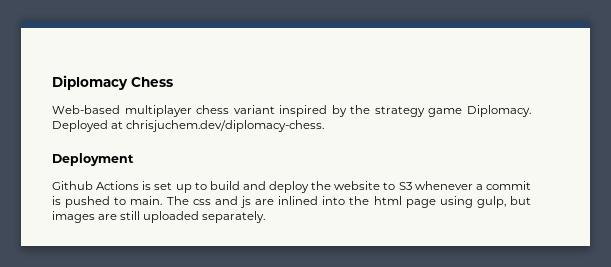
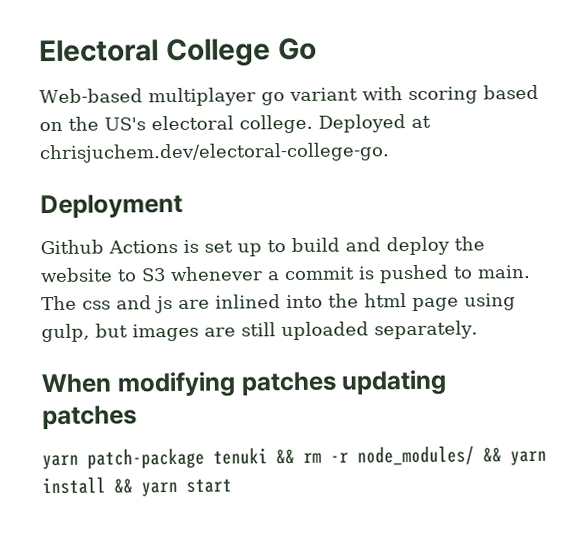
- Diplomacy Chess
+ Electoral College Go
- Web-based multiplayer chess variant inspired by the strategy game Diplomacy.
+ Web-based multiplayer go variant with scoring based on the US's electoral college.
- Deployed at chrisjuchem.dev/diplomacy-chess.
+ Deployed at chrisjuchem.dev/electoral-college-go.
+ When modifying patches updating patches
+ yarn patch-package tenuki && rm -r node_modules/ && yarn install && yarn start

